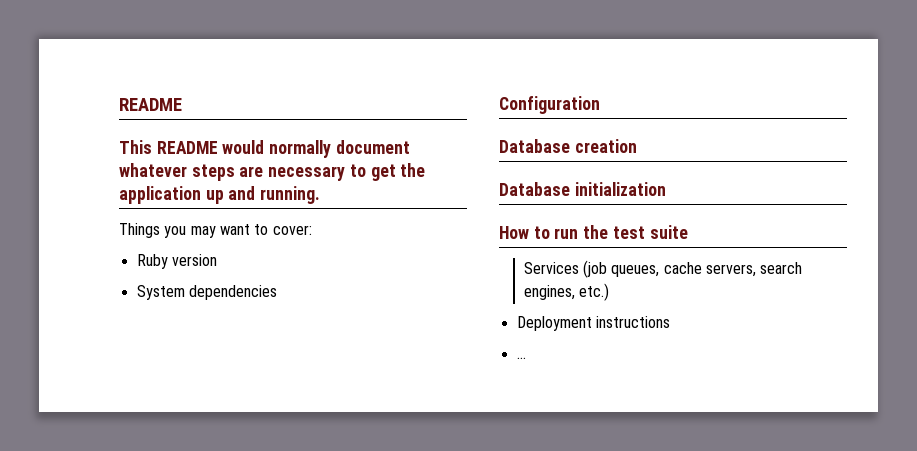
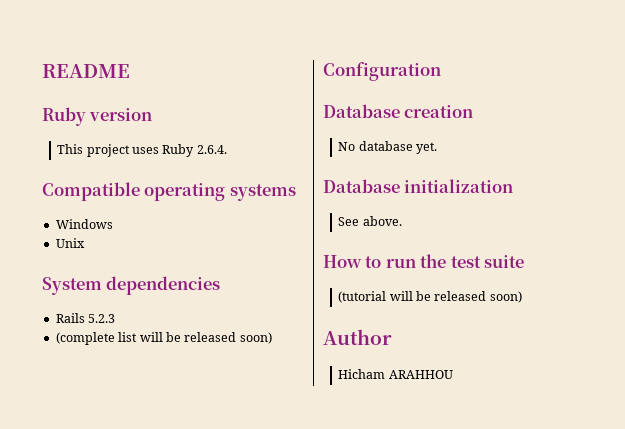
- This README would normally document whatever steps are necessary to get the application up and running.
- Things you may want to cover:
  Ruby version
+ This project uses Ruby 2.6.4.
+ Compatible operating systems
+ Windows
+ Unix
  System dependencies
+ Rails 5.2.3
+ (complete list will be released soon)
+ No database yet.
+ See above.
- Services (job queues, cache servers, search engines, etc.)
- Deployment instructions
- ...
+ (tutorial will be released soon)
+ Author
+ Hicham ARAHHOU

